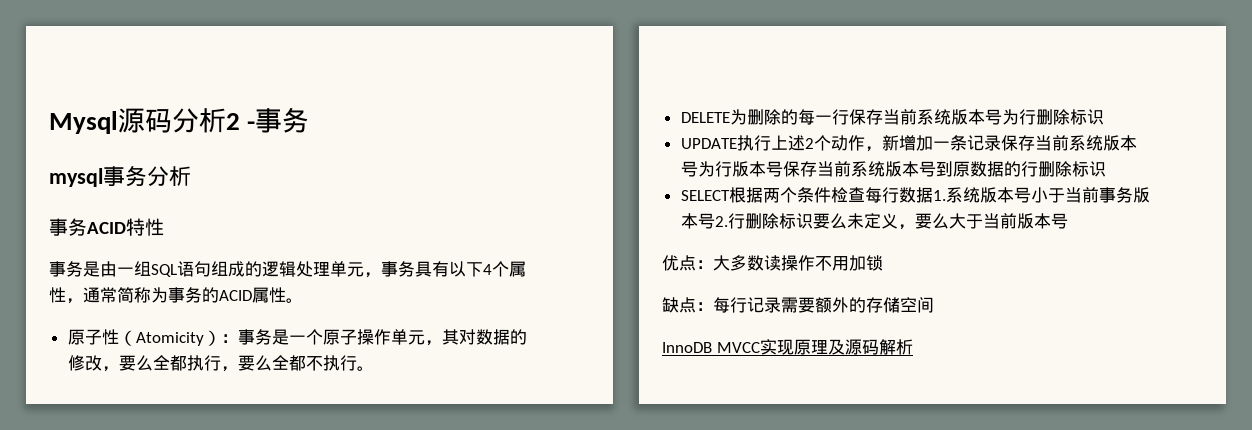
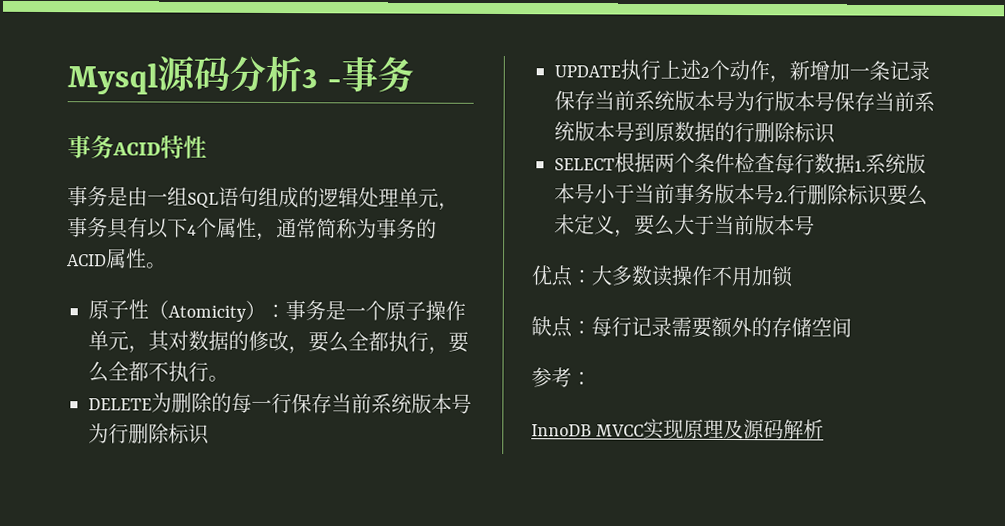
- Mysql源码分析2 -事务
+ Mysql源码分析3 -事务
- mysql事务分析
+ 参考：

